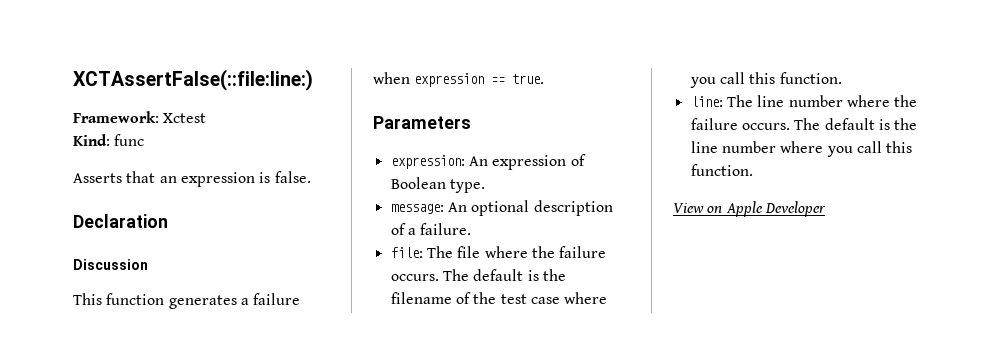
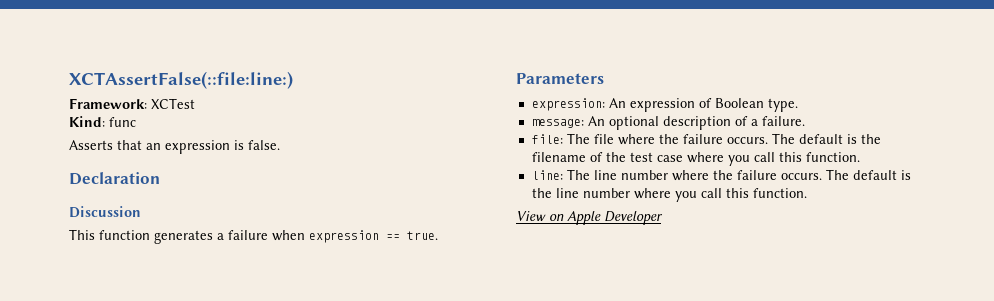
- Framework: Xctest
+ Framework: XCTest

